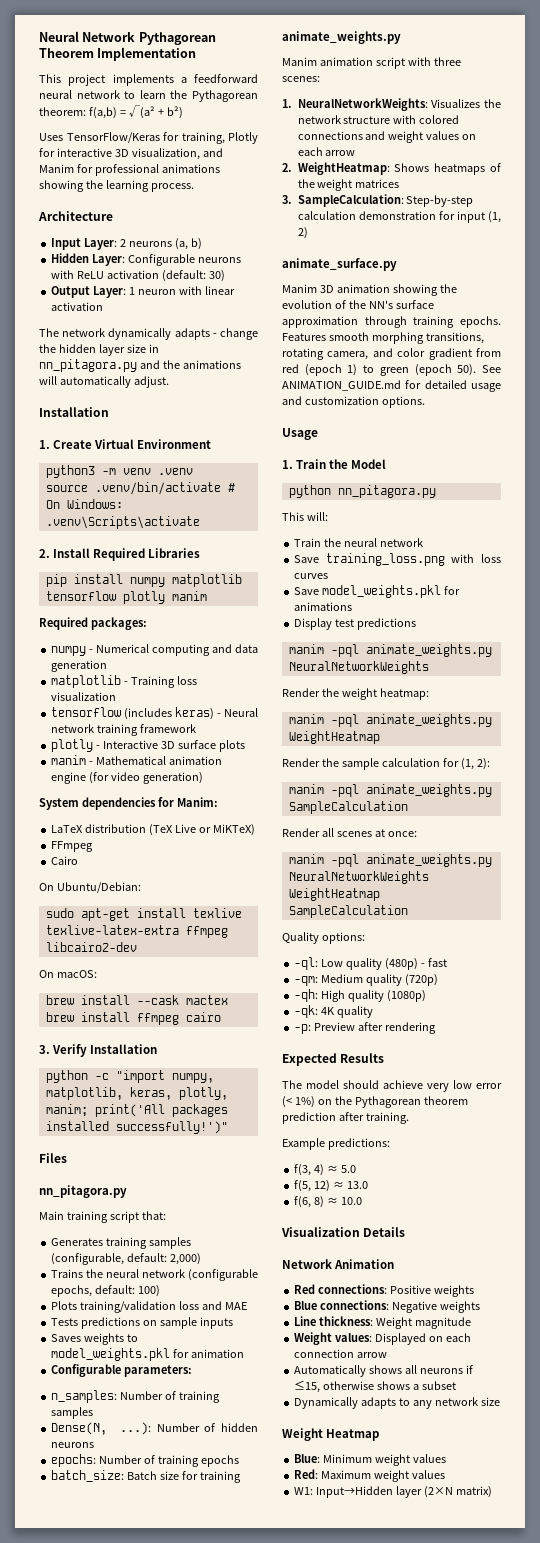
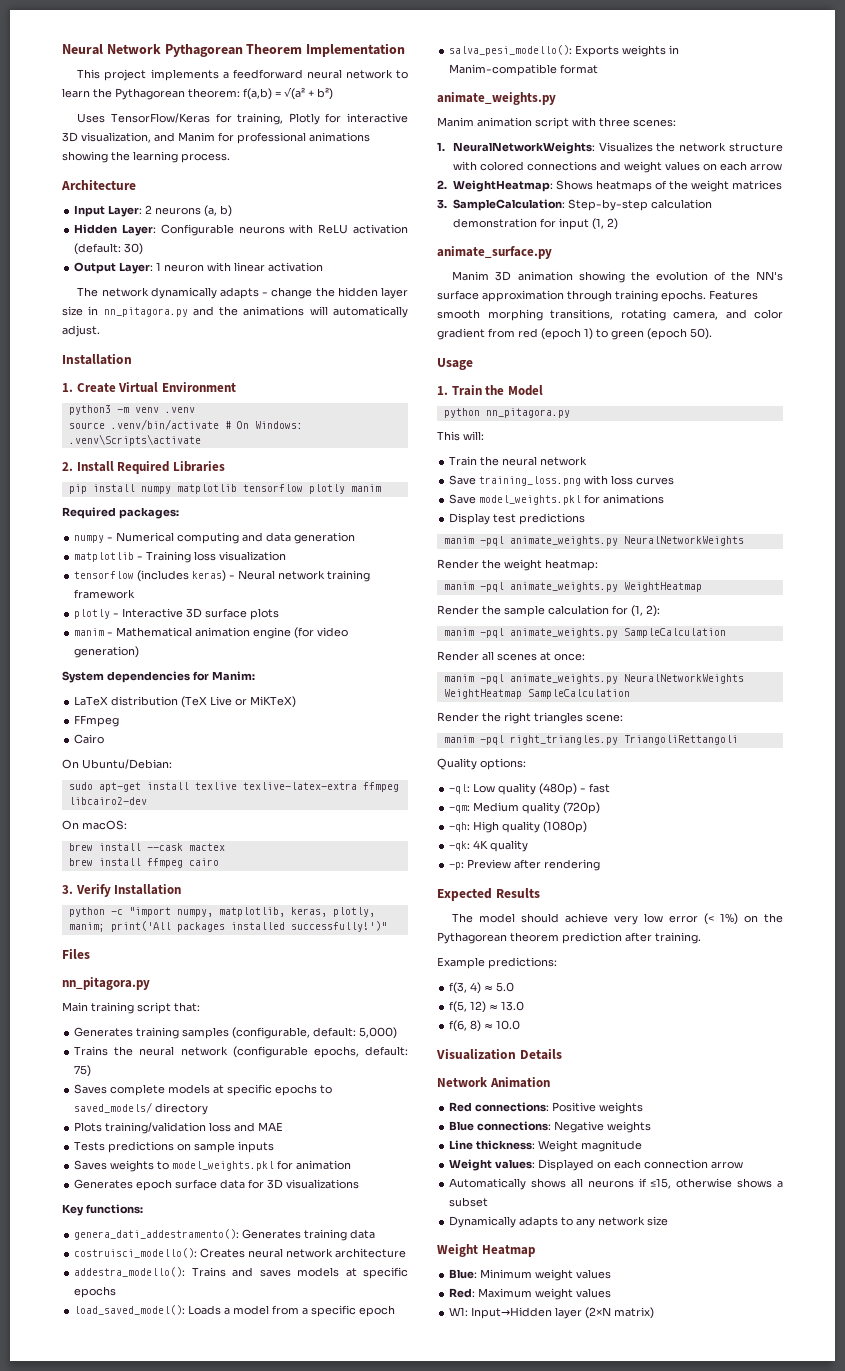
- Generates training samples (configurable, default: 2,000)
+ Generates training samples (configurable, default: 5,000)
- Trains the neural network (configurable epochs, default: 100)
+ Trains the neural network (configurable epochs, default: 75)
+ Saves complete models at specific epochs to saved_models/ directory
- Configurable parameters:
- n_samples: Number of training samples
- Dense(N, ...): Number of hidden neurons
- epochs: Number of training epochs
- batch_size: Batch size for training
+ Generates epoch surface data for 3D visualizations
+ Key functions:
+ genera_dati_addestramento(): Generates training data
+ costruisci_modello(): Creates neural network architecture
+ addestra_modello(): Trains and saves models at specific epochs
+ load_saved_model(): Loads a model from a specific epoch
+ salva_pesi_modello(): Exports weights in Manim-compatible format
- See ANIMATION_GUIDE.md for detailed usage and customization options.
+ Render the right triangles scene:
+ manim -pql right_triangles.py TriangoliRettangoli

